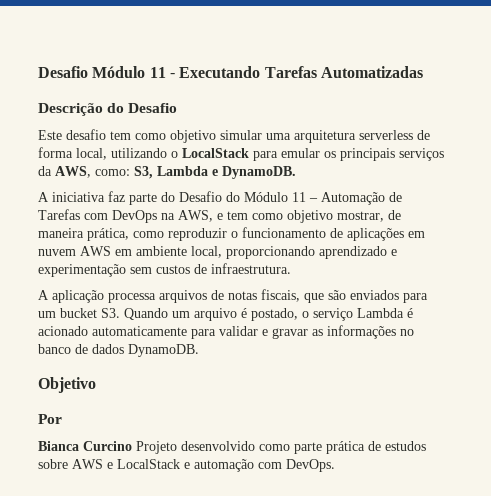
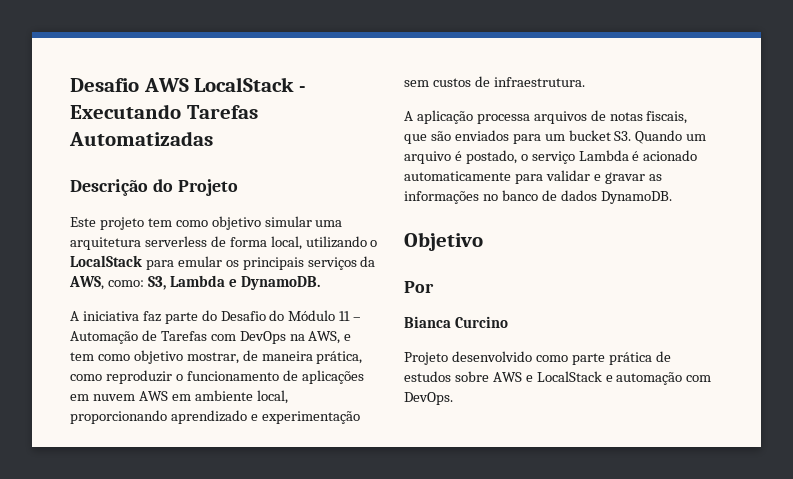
- Desafio Módulo 11 - Executando Tarefas Automatizadas
+ Desafio AWS LocalStack - Executando Tarefas Automatizadas
- Descrição do Desafio
+ Descrição do Projeto
- Este desafio tem como objetivo simular uma arquitetura serverless de forma local, utilizando o LocalStack para emular os principais serviços da AWS, como: S3, Lambda e DynamoDB.
+ Este projeto tem como objetivo simular uma arquitetura serverless de forma local, utilizando o LocalStack para emular os principais serviços da AWS, como: S3, Lambda e DynamoDB.
- Bianca Curcino Projeto desenvolvido como parte prática de estudos sobre AWS e LocalStack e automação com DevOps.
+ Bianca Curcino
+ Projeto desenvolvido como parte prática de estudos sobre AWS e LocalStack e automação com DevOps.

